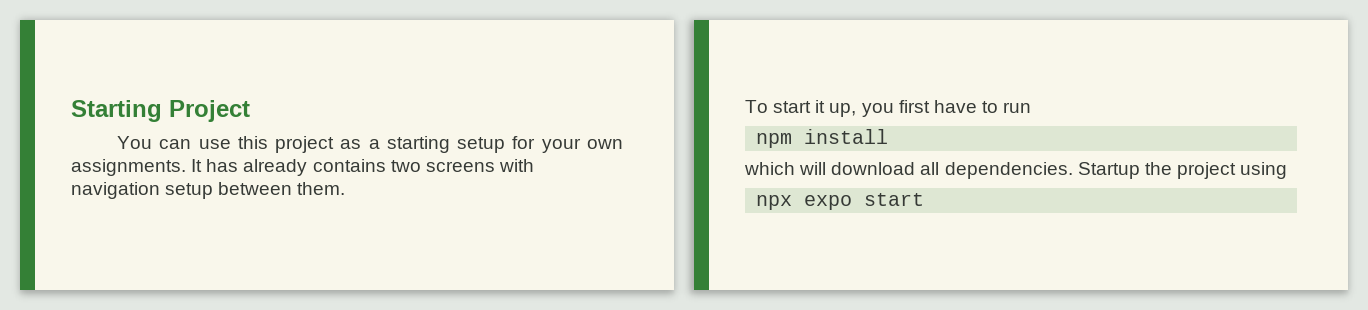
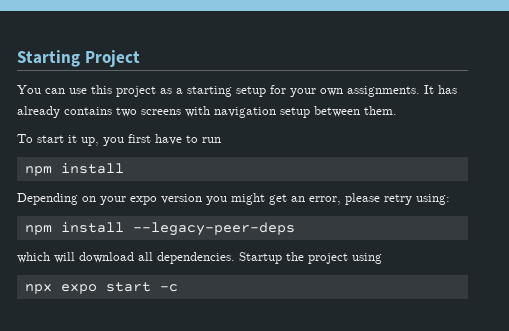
+ Depending on your expo version you might get an error, please retry using:
+ npm install --legacy-peer-deps
- npx expo start
+ npx expo start -c

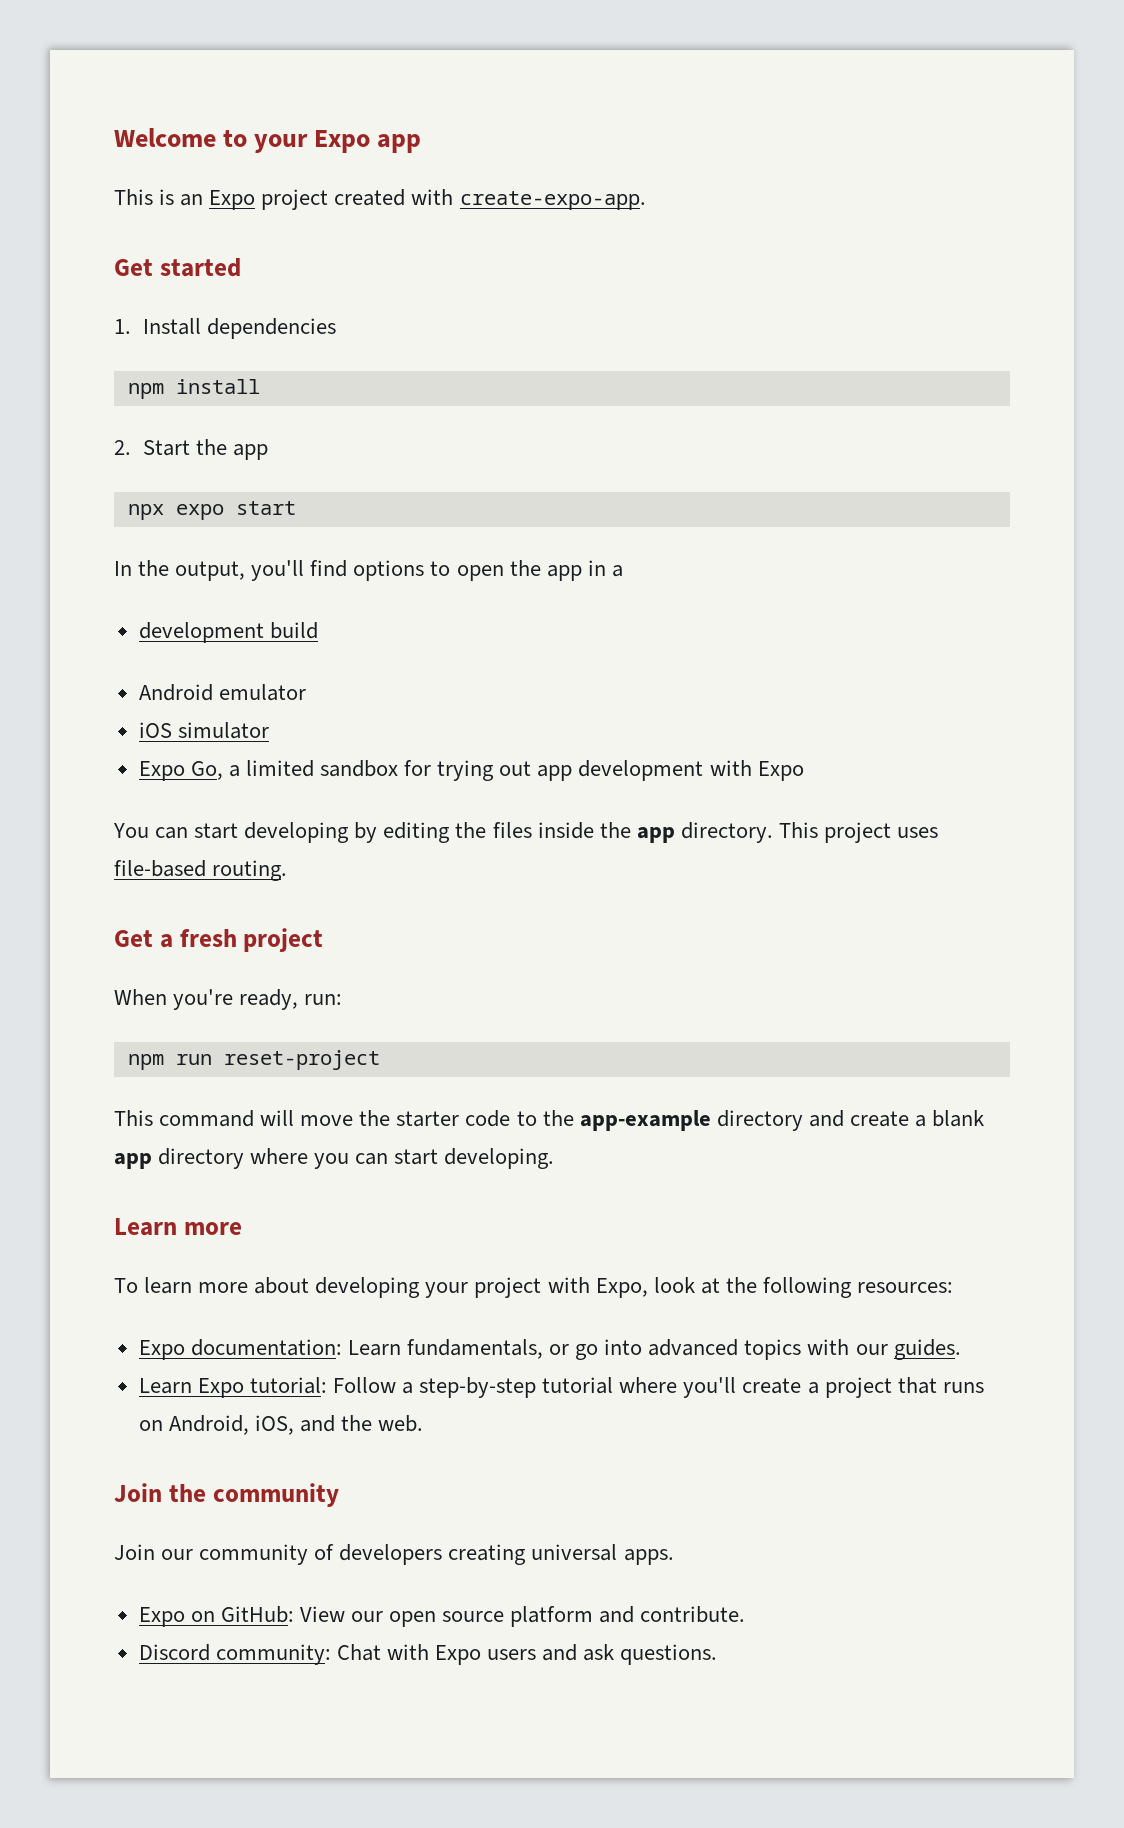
- Starting Project
- You can use this project as a starting setup for your own assignments. It has already contains two screens with navigation setup between them.
- To start it up, you first have to run
+ Welcome to your Expo app
+ This is an Expo project created with create-expo-app.
+ Get started
+ 1. Install dependencies
  npm install
- Depending on your expo version you might get an error, please retry using:
- npm install --legacy-peer-deps
- which will download all dependencies. Startup the project using
- npx expo start -c
+ 2. Start the app
+ npx expo start
+ In the output, you'll find options to open the app in a
+ development build
+ Android emulator
+ iOS simulator
+ Expo Go, a limited sandbox for trying out app development with Expo
+ You can start developing by editing the files inside the app directory. This project uses file-based routing.
+ Get a fresh project
+ When you're ready, run:
+ npm run reset-project
+ This command will move the starter code to the app-example directory and create a blank app directory where you can start developing.
+ Learn more
+ To learn more about developing your project with Expo, look at the following resources:
+ Expo documentation: Learn fundamentals, or go into advanced topics with our guides.
+ Learn Expo tutorial: Follow a step-by-step tutorial where you'll create a project that runs on Android, iOS, and the web.
+ Join the community
+ Join our community of developers creating universal apps.
+ Expo on GitHub: View our open source platform and contribute.
+ Discord community: Chat with Expo users and ask questions.

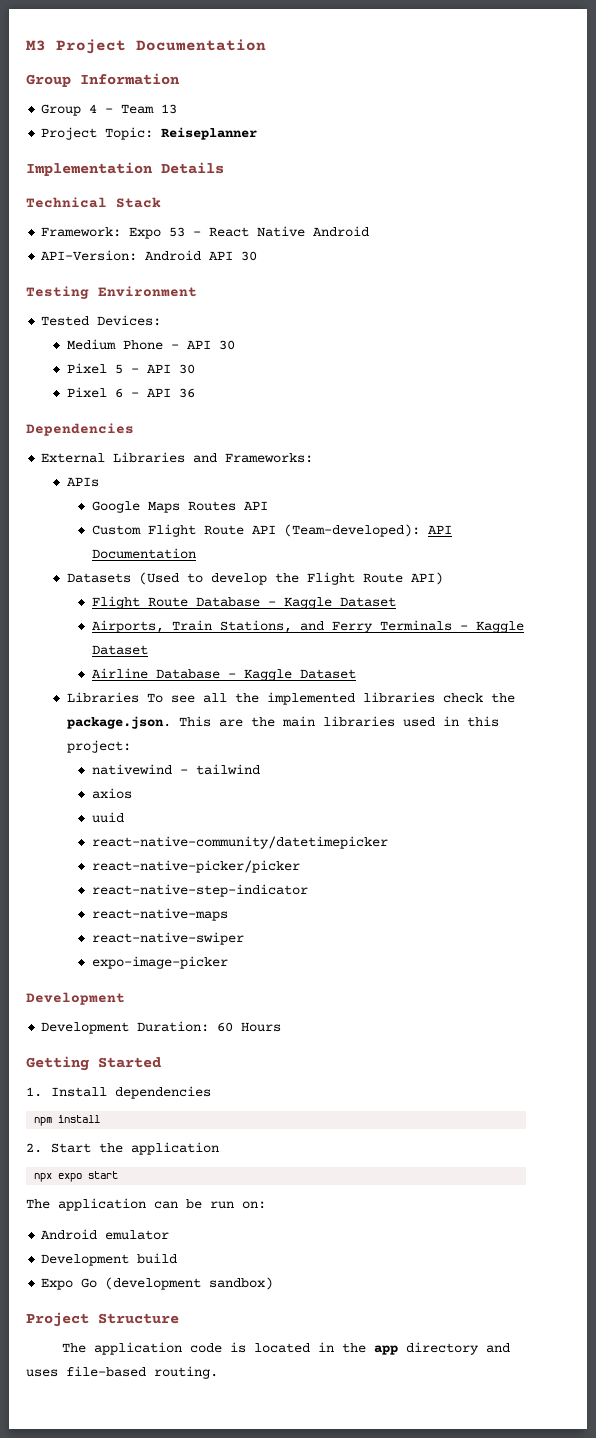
- Welcome to your Expo app
- This is an Expo project created with create-expo-app.
- Get started
+ M3 Project Documentation
+ Group Information
+ Group 4 - Team 13
+ Project Topic: Reiseplanner
+ Implementation Details
+ Technical Stack
+ Framework: Expo 53 - React Native Android
+ API-Version: Android API 30
+ Testing Environment
+ Tested Devices:
+ Medium Phone - API 30
+ Pixel 5 - API 30
+ Pixel 6 - API 36
+ Dependencies
+ External Libraries and Frameworks:
+ APIs
+ Google Maps Routes API
+ Custom Flight Route API (Team-developed): API Documentation
+ Datasets (Used to develop the Flight Route API)
+ Flight Route Database - Kaggle Dataset
+ Airports, Train Stations, and Ferry Terminals - Kaggle Dataset
+ Airline Database - Kaggle Dataset
+ Libraries To see all the implemented libraries check the package.json. This are the main libraries used in this project:
+ nativewind - tailwind
+ axios
+ uuid
+ react-native-community/datetimepicker
+ react-native-picker/picker
+ react-native-step-indicator
+ react-native-maps
+ react-native-swiper
+ expo-image-picker
+ Development
+ Development Duration: 60 Hours
+ Getting Started
- 2. Start the app
+ 2. Start the application
- In the output, you'll find options to open the app in a
- development build
+ The application can be run on:
- iOS simulator
- Expo Go, a limited sandbox for trying out app development with Expo
- You can start developing by editing the files inside the app directory. This project uses file-based routing.
- Get a fresh project
- When you're ready, run:
- npm run reset-project
- This command will move the starter code to the app-example directory and create a blank app directory where you can start developing.
- Learn more
- To learn more about developing your project with Expo, look at the following resources:
- Expo documentation: Learn fundamentals, or go into advanced topics with our guides.
- Learn Expo tutorial: Follow a step-by-step tutorial where you'll create a project that runs on Android, iOS, and the web.
- Join the community
- Join our community of developers creating universal apps.
- Expo on GitHub: View our open source platform and contribute.
- Discord community: Chat with Expo users and ask questions.
+ Development build
+ Expo Go (development sandbox)
+ Project Structure
+ The application code is located in the app directory and uses file-based routing.

